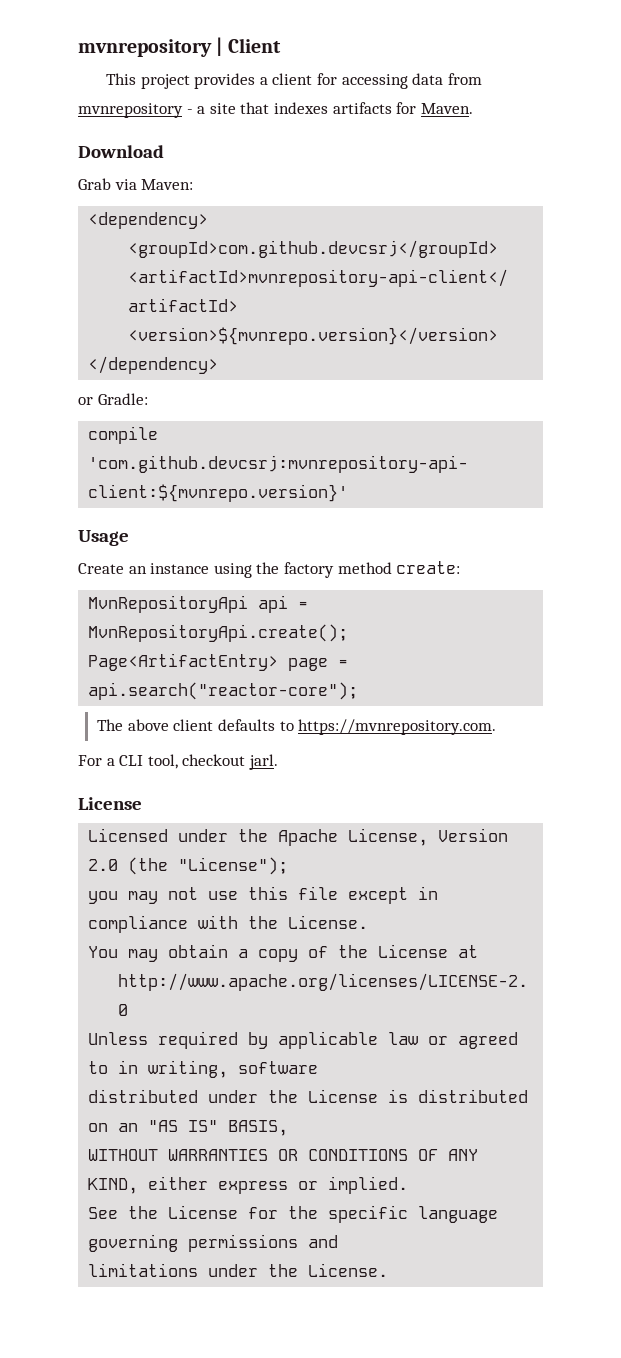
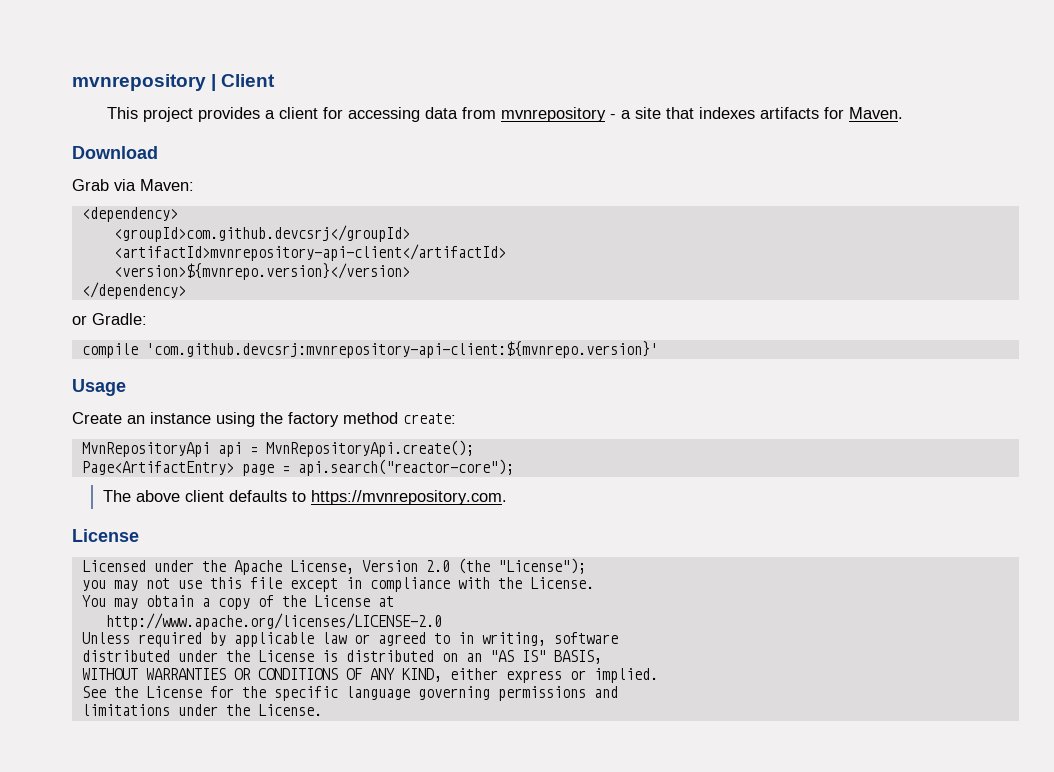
- For a CLI tool, checkout jarl.

